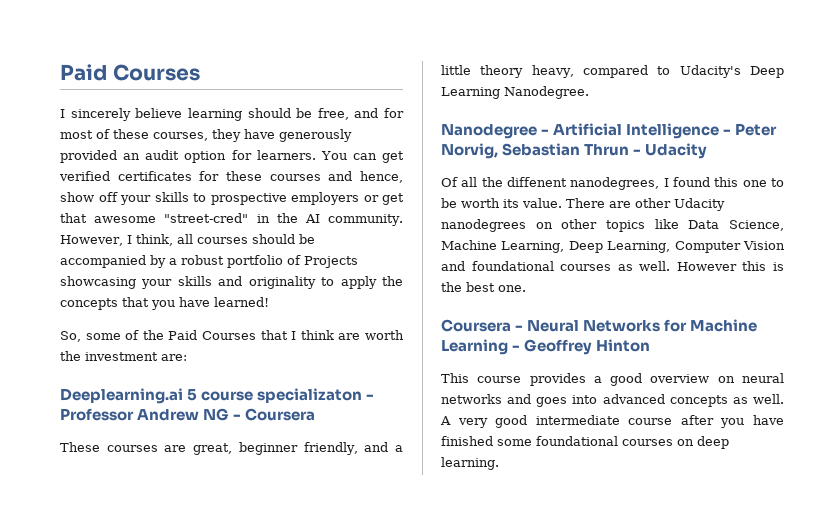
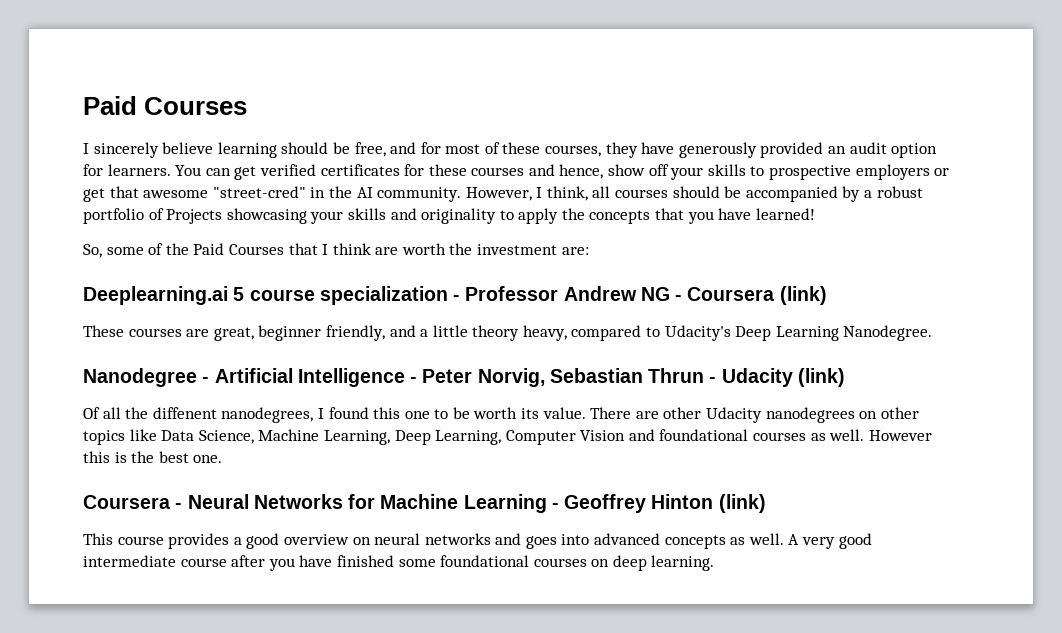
- Deeplearning.ai 5 course specializaton - Professor Andrew NG - Coursera
+ Deeplearning.ai 5 course specialization - Professor Andrew NG - Coursera (link)
- Nanodegree - Artificial Intelligence - Peter Norvig, Sebastian Thrun - Udacity
+ Nanodegree - Artificial Intelligence - Peter Norvig, Sebastian Thrun - Udacity (link)
- Coursera - Neural Networks for Machine Learning - Geoffrey Hinton
+ Coursera - Neural Networks for Machine Learning - Geoffrey Hinton (link)

